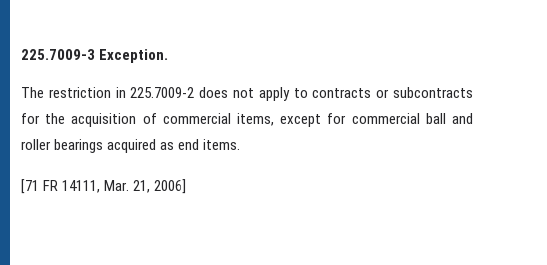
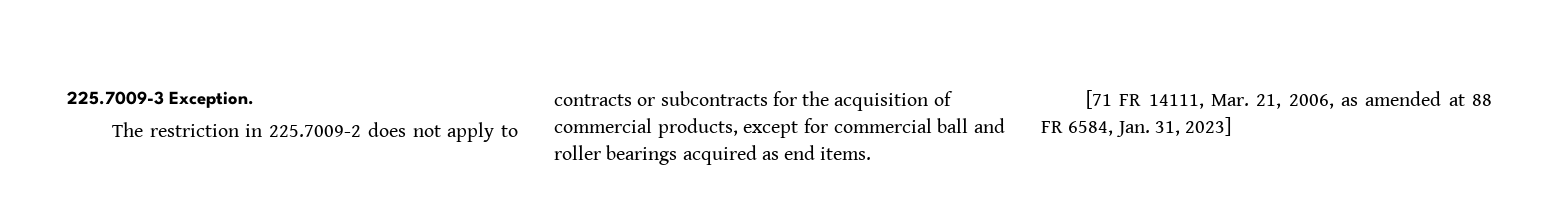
- The restriction in 225.7009-2 does not apply to contracts or subcontracts for the acquisition of commercial items, except for commercial ball and roller bearings acquired as end items.
+ The restriction in 225.7009-2 does not apply to contracts or subcontracts for the acquisition of commercial products, except for commercial ball and roller bearings acquired as end items.
- [71 FR 14111, Mar. 21, 2006]
+ [71 FR 14111, Mar. 21, 2006, as amended at 88 FR 6584, Jan. 31, 2023]

